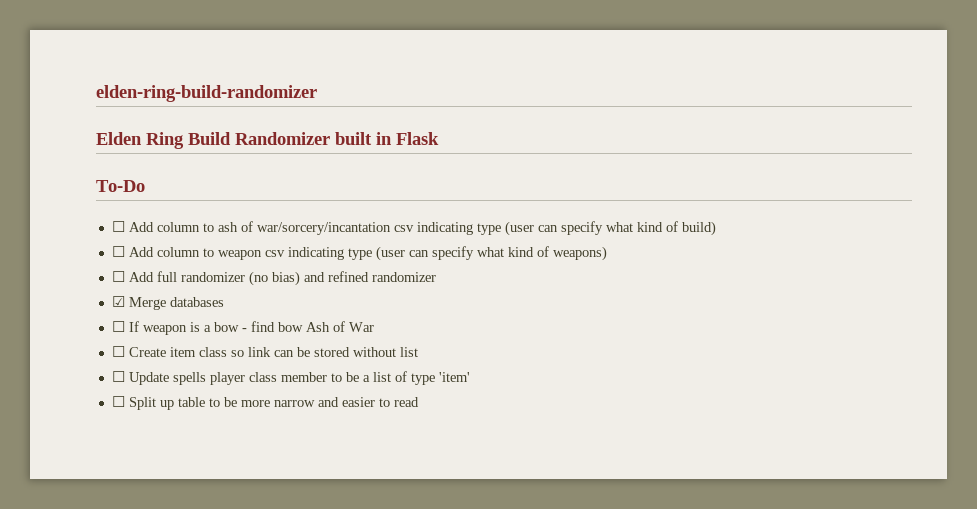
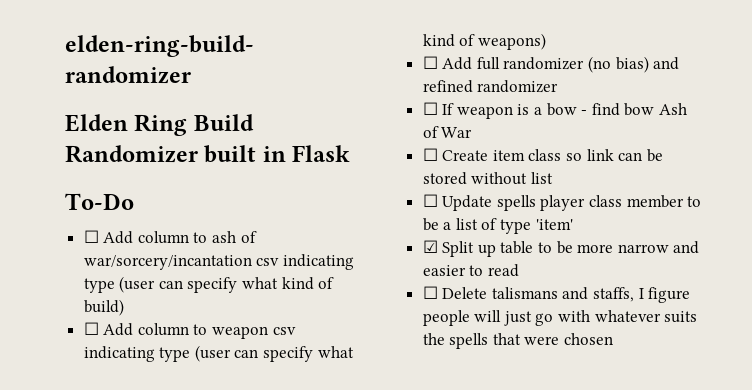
- ☑ Merge databases
- ☐ Split up table to be more narrow and easier to read
+ ☑ Split up table to be more narrow and easier to read
+ ☐ Delete talismans and staffs, I figure people will just go with whatever suits the spells that were chosen

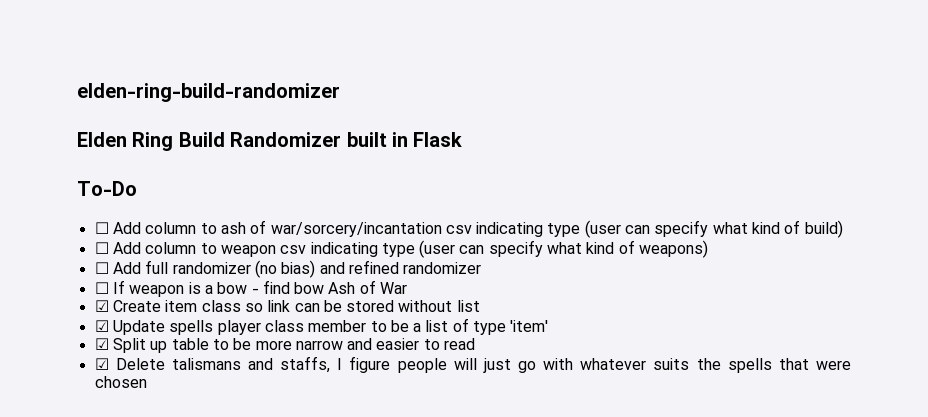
- ☐ Create item class so link can be stored without list
+ ☑ Create item class so link can be stored without list
- ☐ Update spells player class member to be a list of type 'item'
+ ☑ Update spells player class member to be a list of type 'item'
- ☐ Delete talismans and staffs, I figure people will just go with whatever suits the spells that were chosen
+ ☑ Delete talismans and staffs, I figure people will just go with whatever suits the spells that were chosen

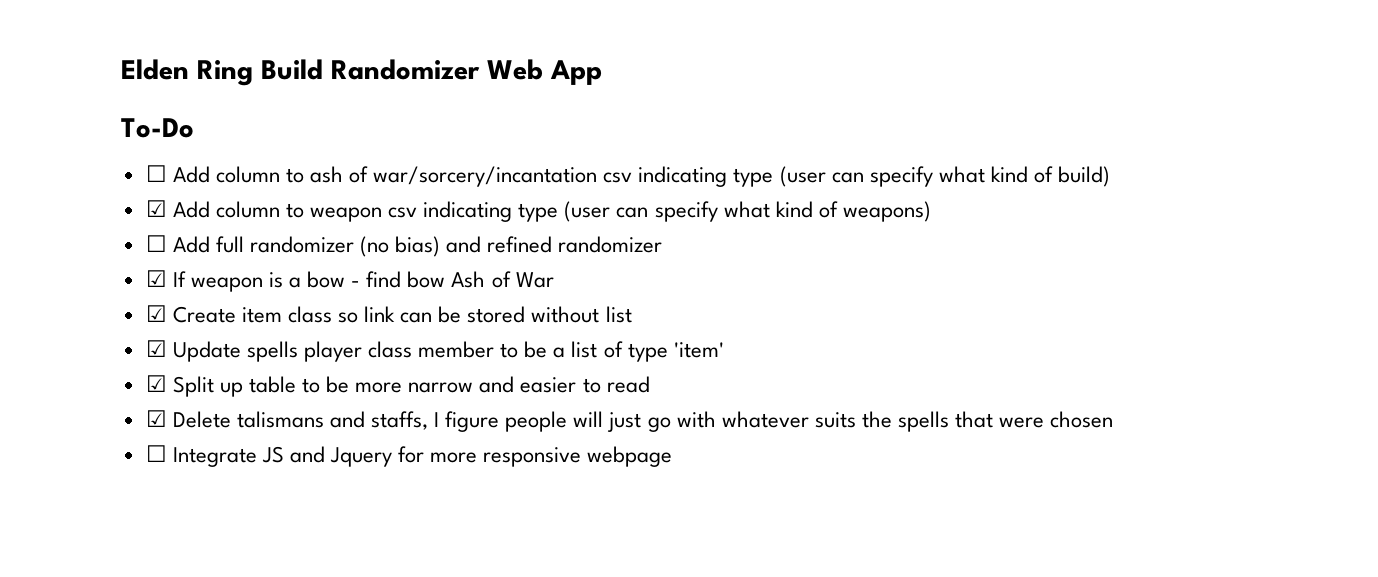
- elden-ring-build-randomizer
- Elden Ring Build Randomizer built in Flask
+ Elden Ring Build Randomizer Web App
- ☐ Add column to weapon csv indicating type (user can specify what kind of weapons)
+ ☑ Add column to weapon csv indicating type (user can specify what kind of weapons)
- ☐ If weapon is a bow - find bow Ash of War
+ ☑ If weapon is a bow - find bow Ash of War
+ ☐ Integrate JS and Jquery for more responsive webpage

